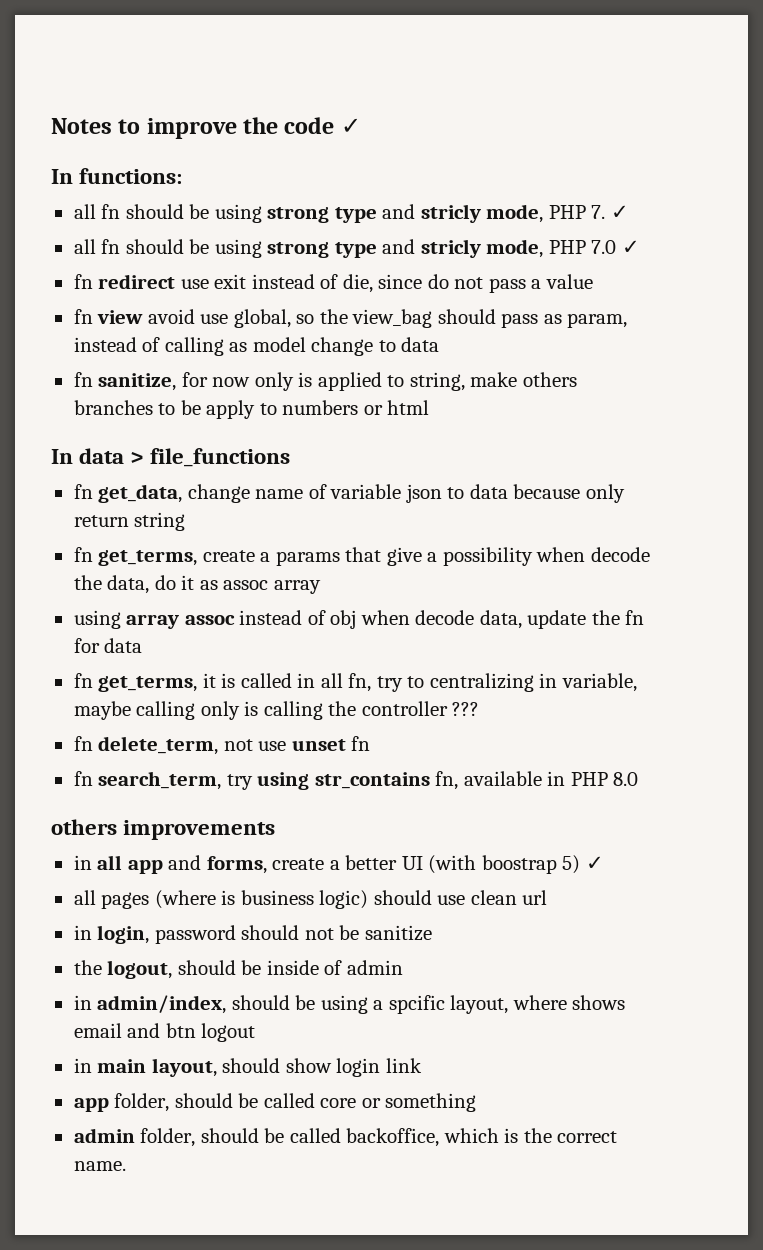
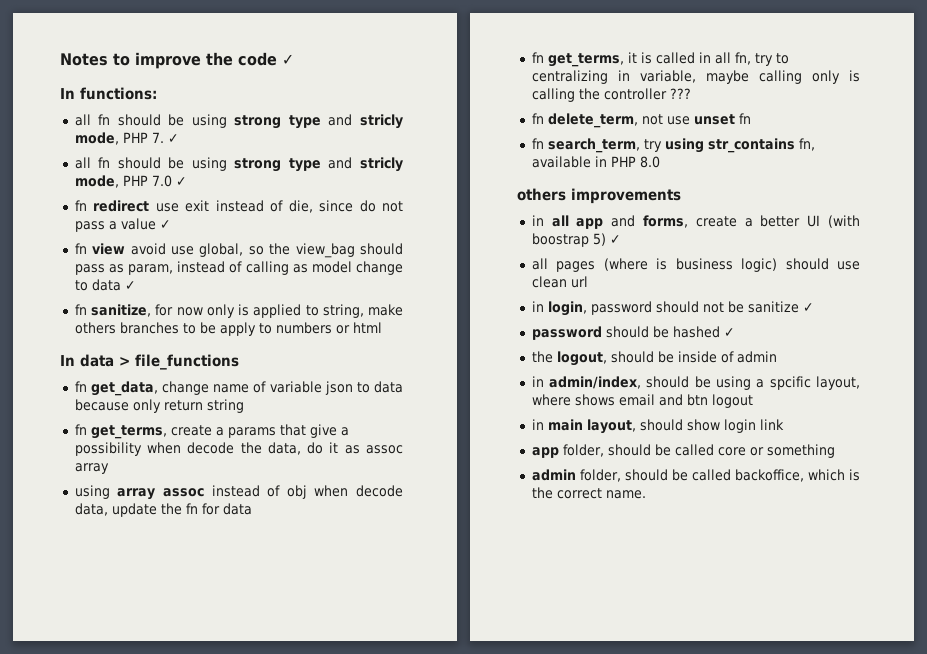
- fn redirect use exit instead of die, since do not pass a value
+ fn redirect use exit instead of die, since do not pass a value ✓
- fn view avoid use global, so the view_bag should pass as param, instead of calling as model change to data
+ fn view avoid use global, so the view_bag should pass as param, instead of calling as model change to data ✓
- in login, password should not be sanitize
+ in login, password should not be sanitize ✓
+ password should be hashed ✓

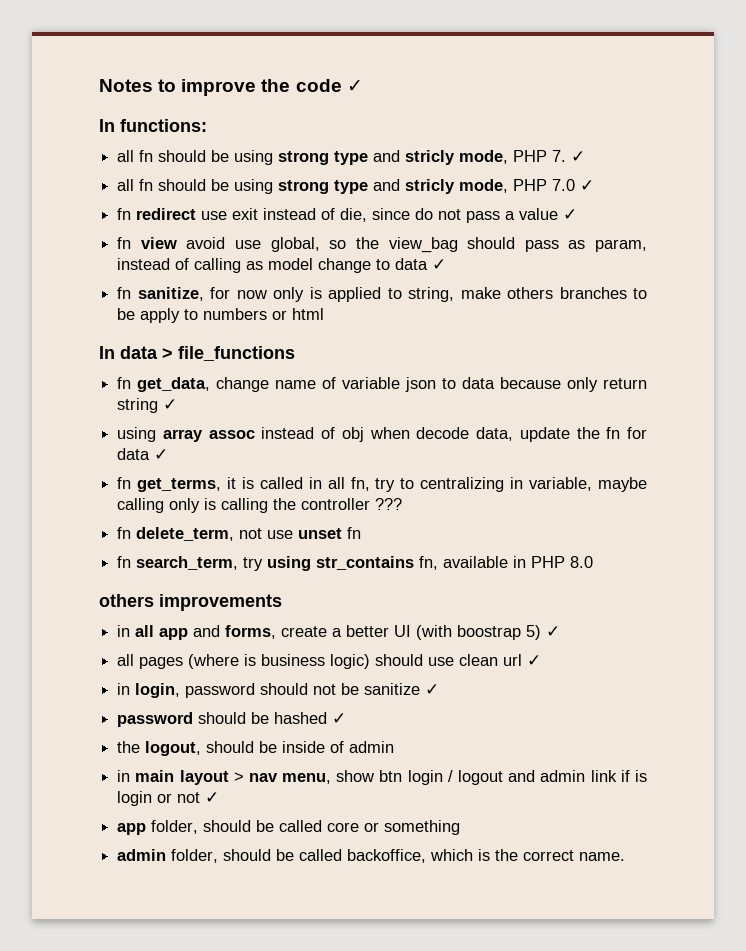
- fn get_data, change name of variable json to data because only return string
- fn get_terms, create a params that give a possibility when decode the data, do it as assoc array
+ fn get_data, change name of variable json to data because only return string ✓
- using array assoc instead of obj when decode data, update the fn for data
+ using array assoc instead of obj when decode data, update the fn for data ✓
- all pages (where is business logic) should use clean url
+ all pages (where is business logic) should use clean url ✓
- in admin/index, should be using a spcific layout, where shows email and btn logout
- in main layout, should show login link
+ in main layout > nav menu, show btn login / logout and admin link if is login or not ✓

